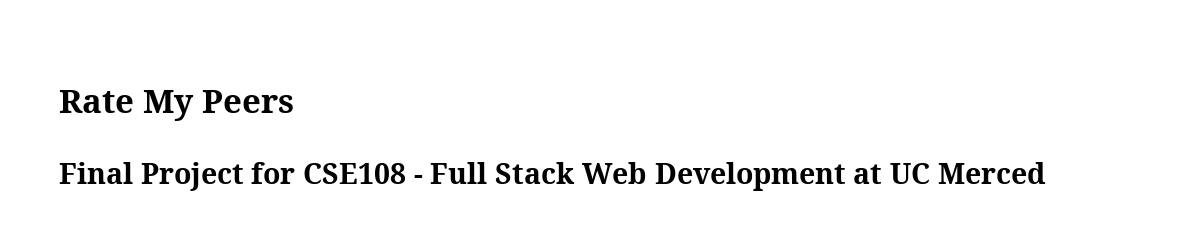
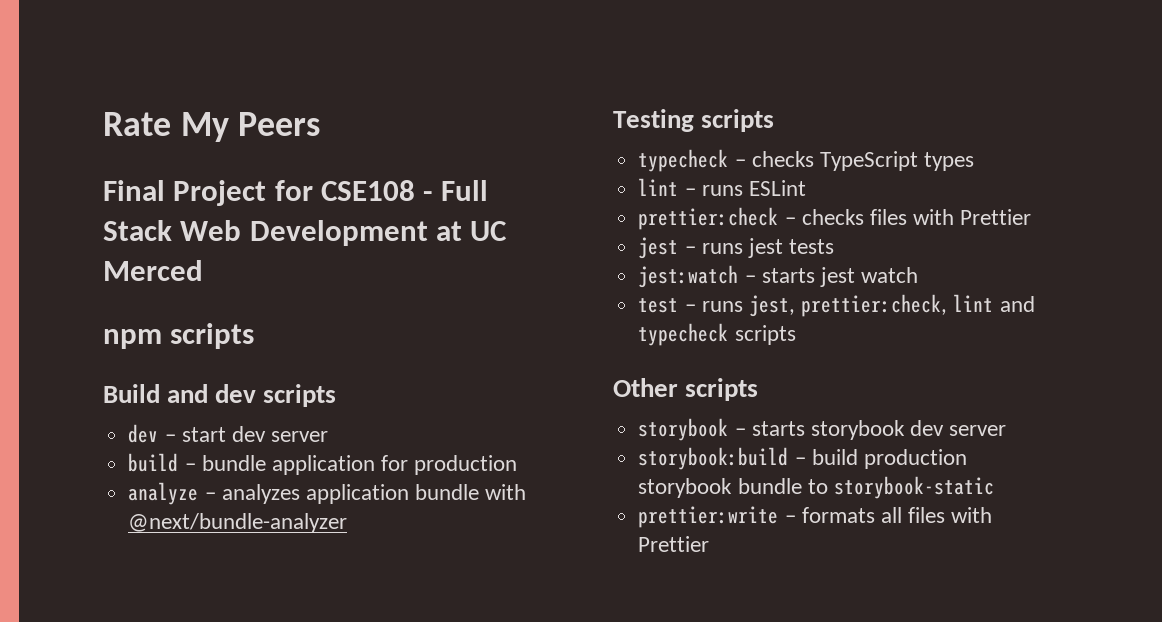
+ npm scripts
+ Build and dev scripts
+ dev – start dev server
+ build – bundle application for production
+ analyze – analyzes application bundle with @next/bundle-analyzer
+ Testing scripts
+ typecheck – checks TypeScript types
+ lint – runs ESLint
+ prettier:check – checks files with Prettier
+ jest – runs jest tests
+ jest:watch – starts jest watch
+ test – runs jest, prettier:check, lint and typecheck scripts
+ Other scripts
+ storybook – starts storybook dev server
+ storybook:build – build production storybook bundle to storybook-static
+ prettier:write – formats all files with Prettier

